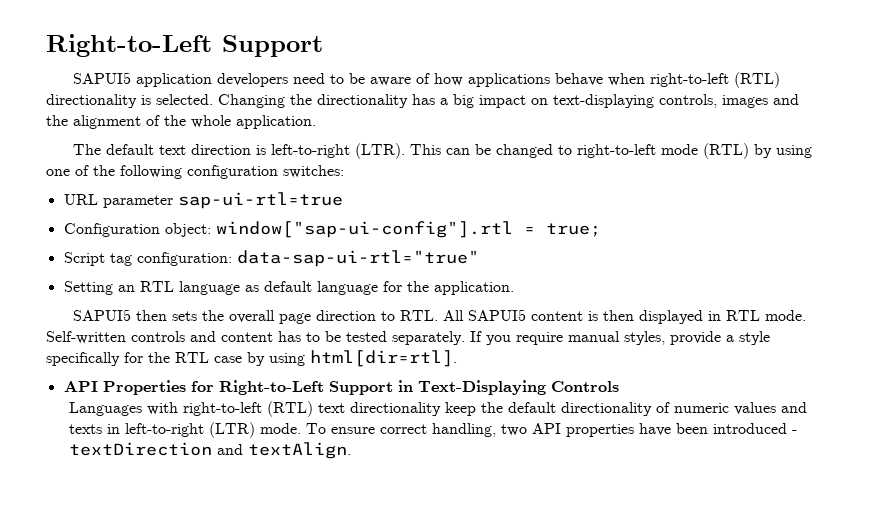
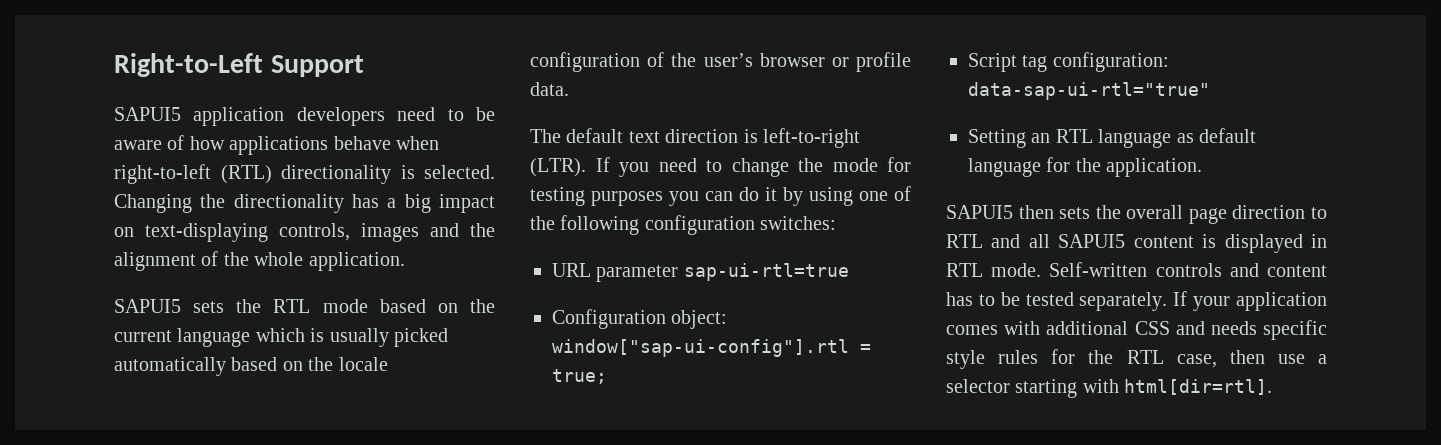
+ SAPUI5 sets the RTL mode based on the current language which is usually picked automatically based on the locale configuration of the user’s browser or profile data.
- This can be changed to right-to-left mode (RTL) by using one of the following configuration switches:
+ If you need to change the mode for testing purposes you can do it by using one of the following configuration switches:
- SAPUI5 then sets the overall page direction to RTL. All SAPUI5 content is then displayed in RTL mode.
+ SAPUI5 then sets the overall page direction to RTL and all SAPUI5 content is displayed in RTL mode.
- If you require manual styles, provide a style specifically for the RTL case by using html[dir=rtl].
- API Properties for Right-to-Left Support in Text-Displaying Controls
- Languages with right-to-left (RTL) text directionality keep the default directionality of numeric values and texts in left-to-right (LTR) mode. To ensure correct handling, two API properties have been introduced - textDirection and textAlign.
+ If your application comes with additional CSS and needs specific style rules for the RTL case, then use a selector starting with html[dir=rtl].

